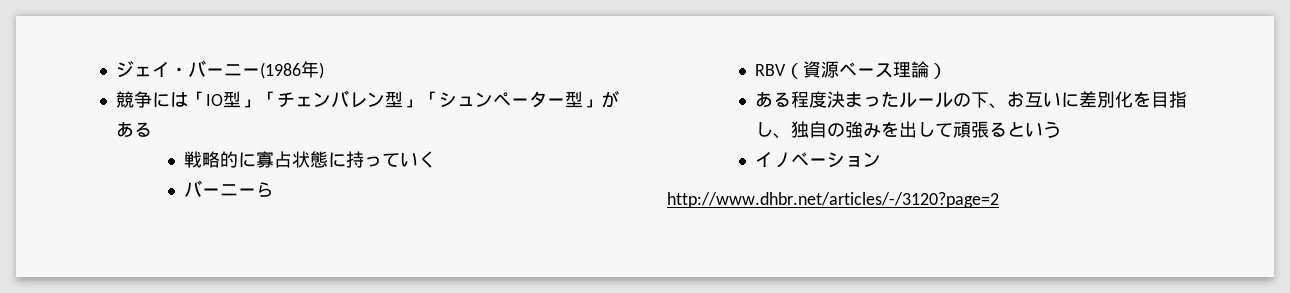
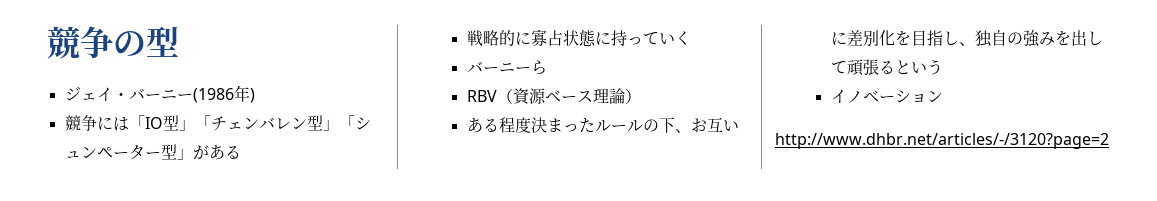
+ 競争の型

